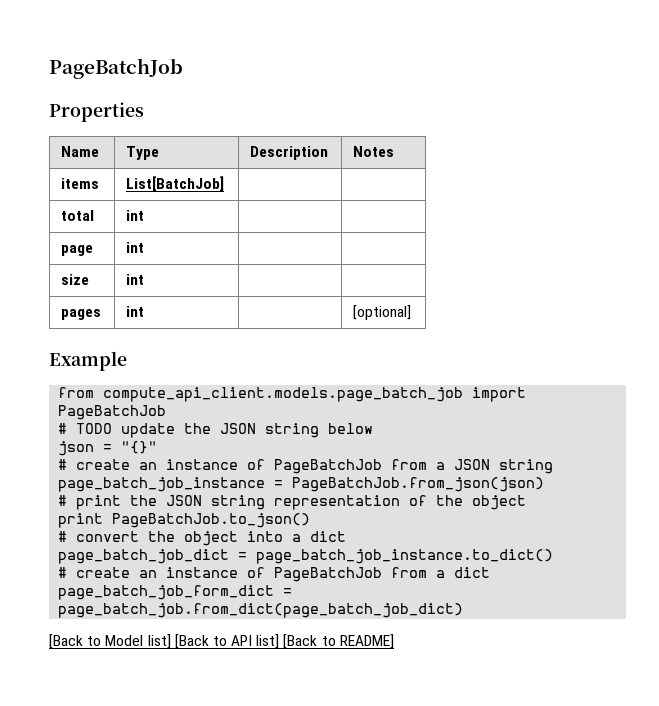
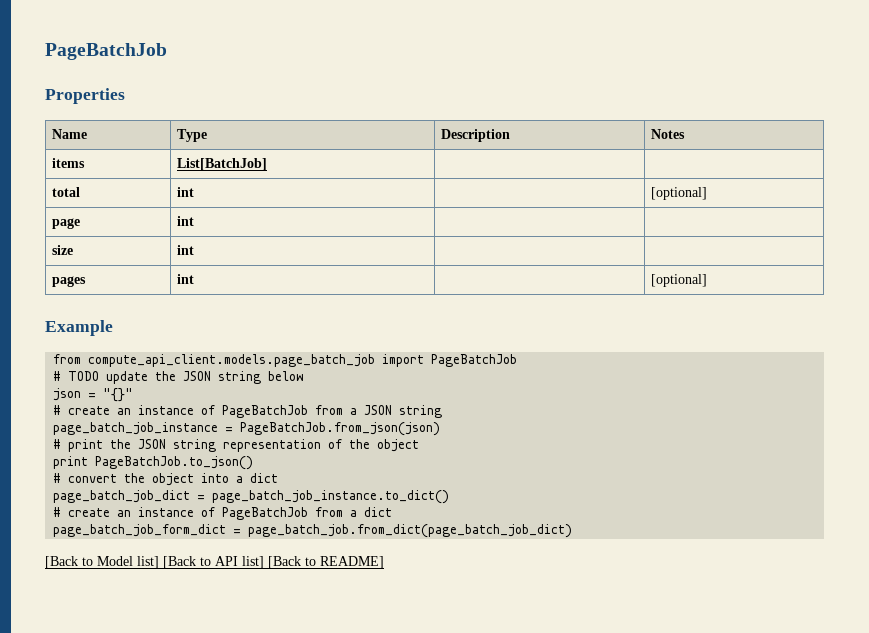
- total | int | |
+ total | int | | [optional]

